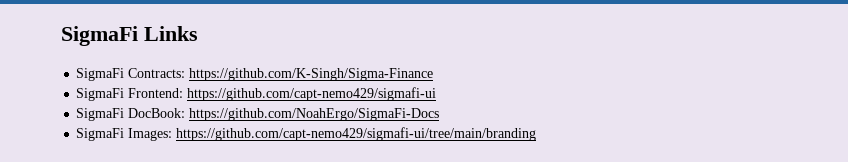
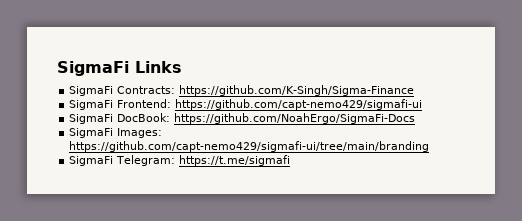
+ SigmaFi Telegram: https://t.me/sigmafi

